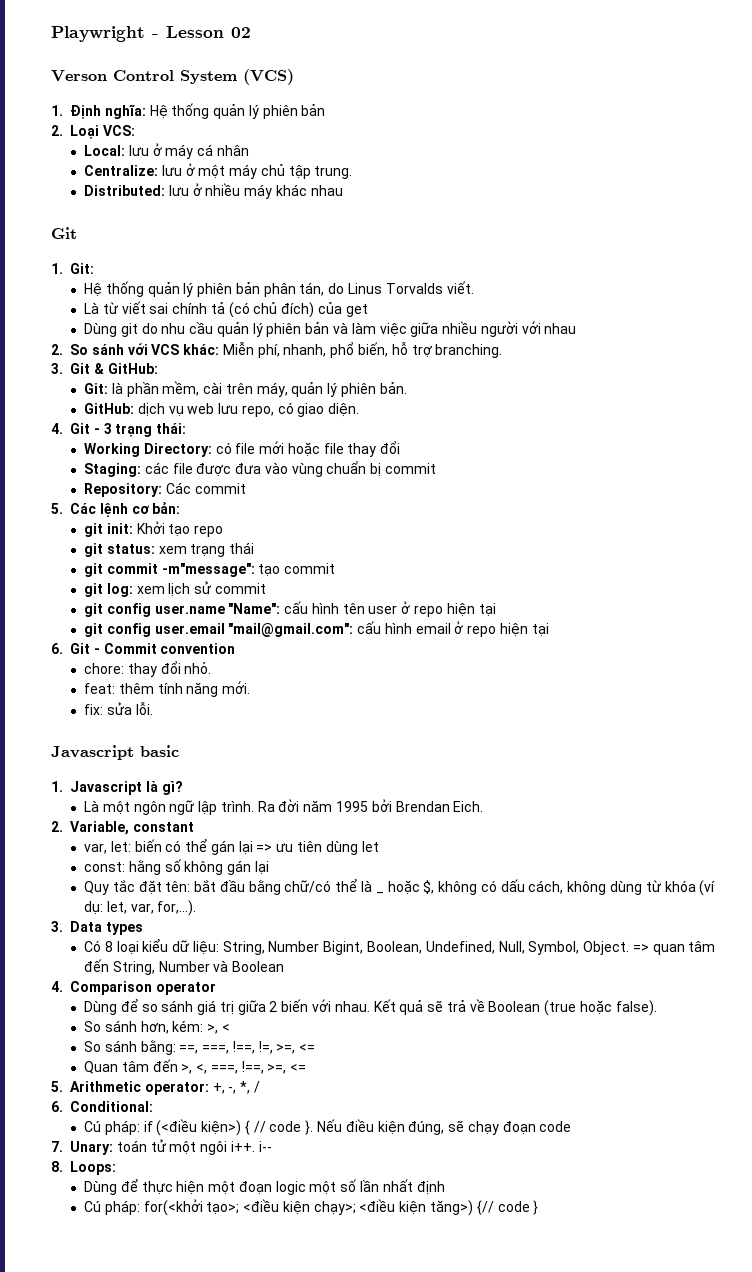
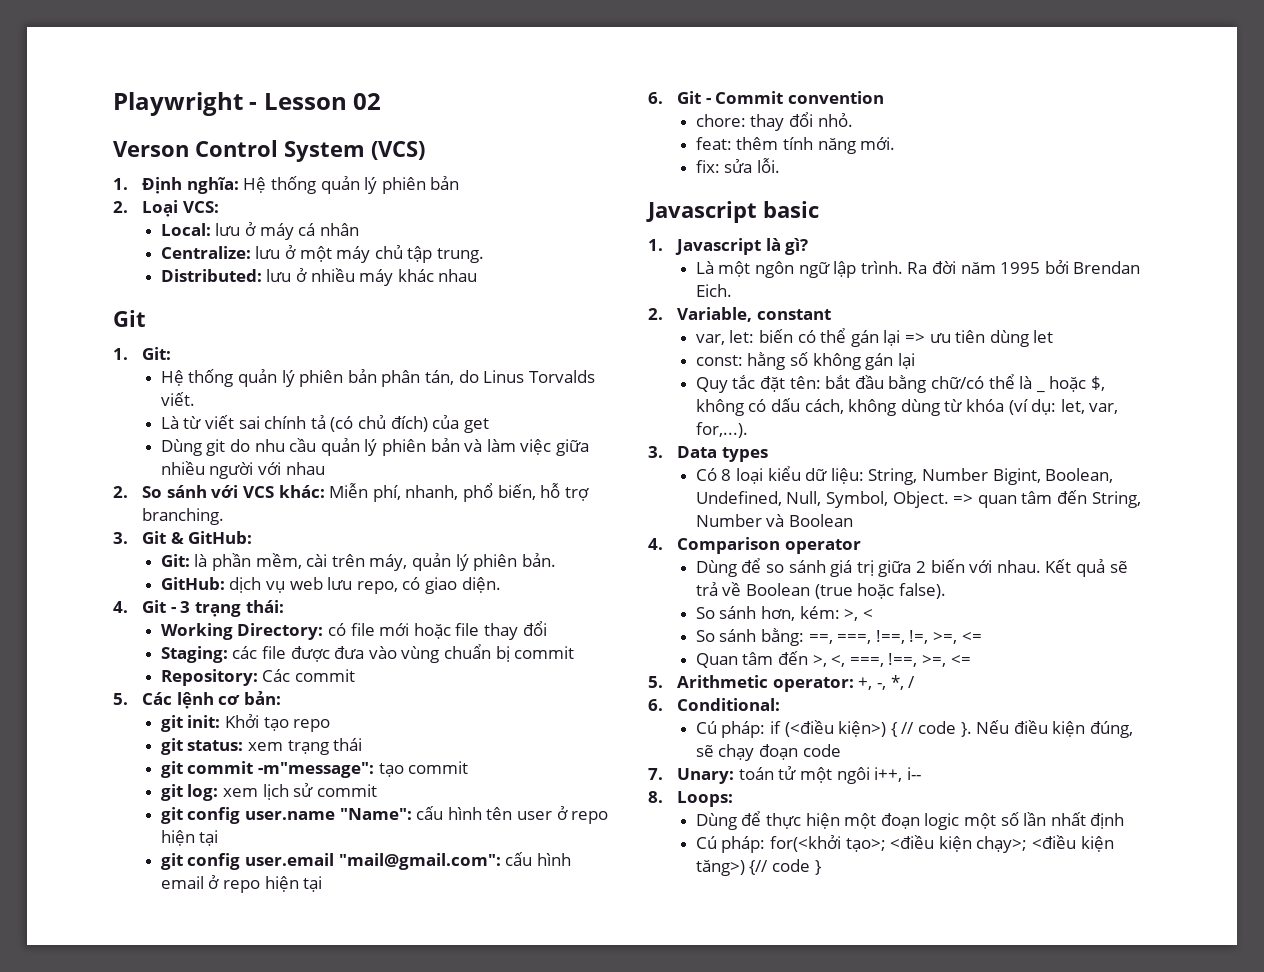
- 7. Unary: toán tử một ngôi i++. i--
+ 7. Unary: toán tử một ngôi i++, i--

